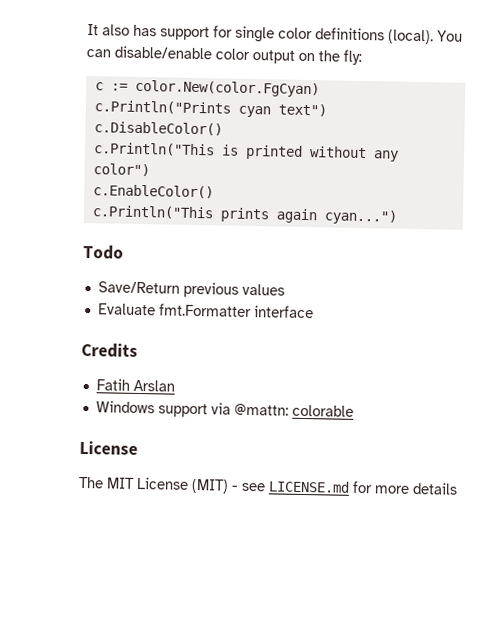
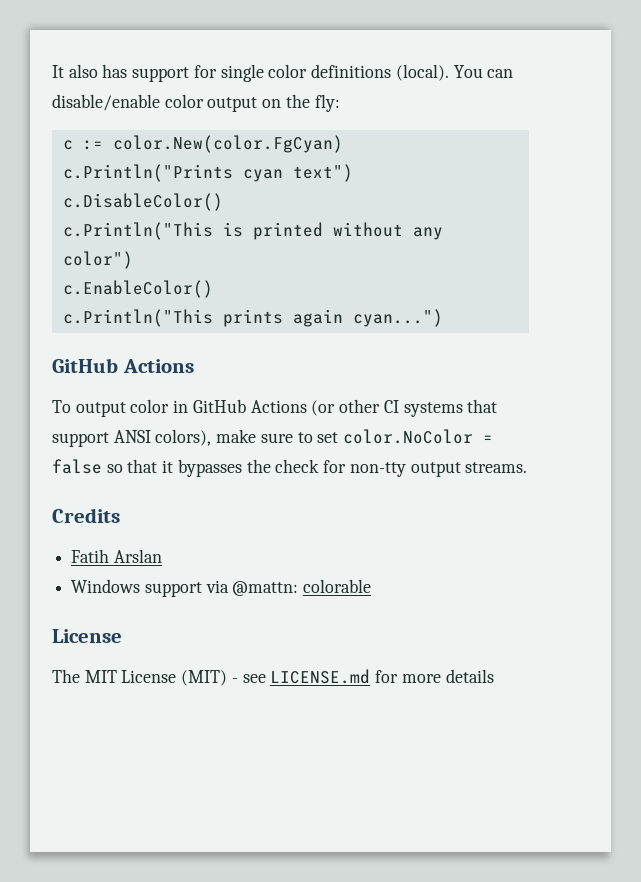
  c.Println("This prints again cyan...")
- Todo
- Save/Return previous values
- Evaluate fmt.Formatter interface
+ GitHub Actions
+ To output color in GitHub Actions (or other CI systems that support ANSI colors), make sure to set color.NoColor = false so that it bypasses the check for non-tty output streams.

